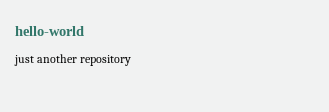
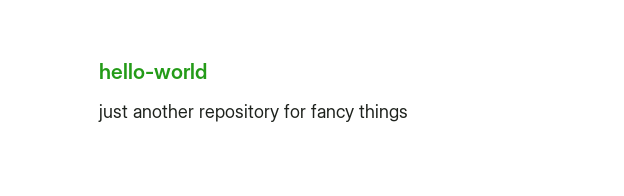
- just another repository
+ just another repository for fancy things

